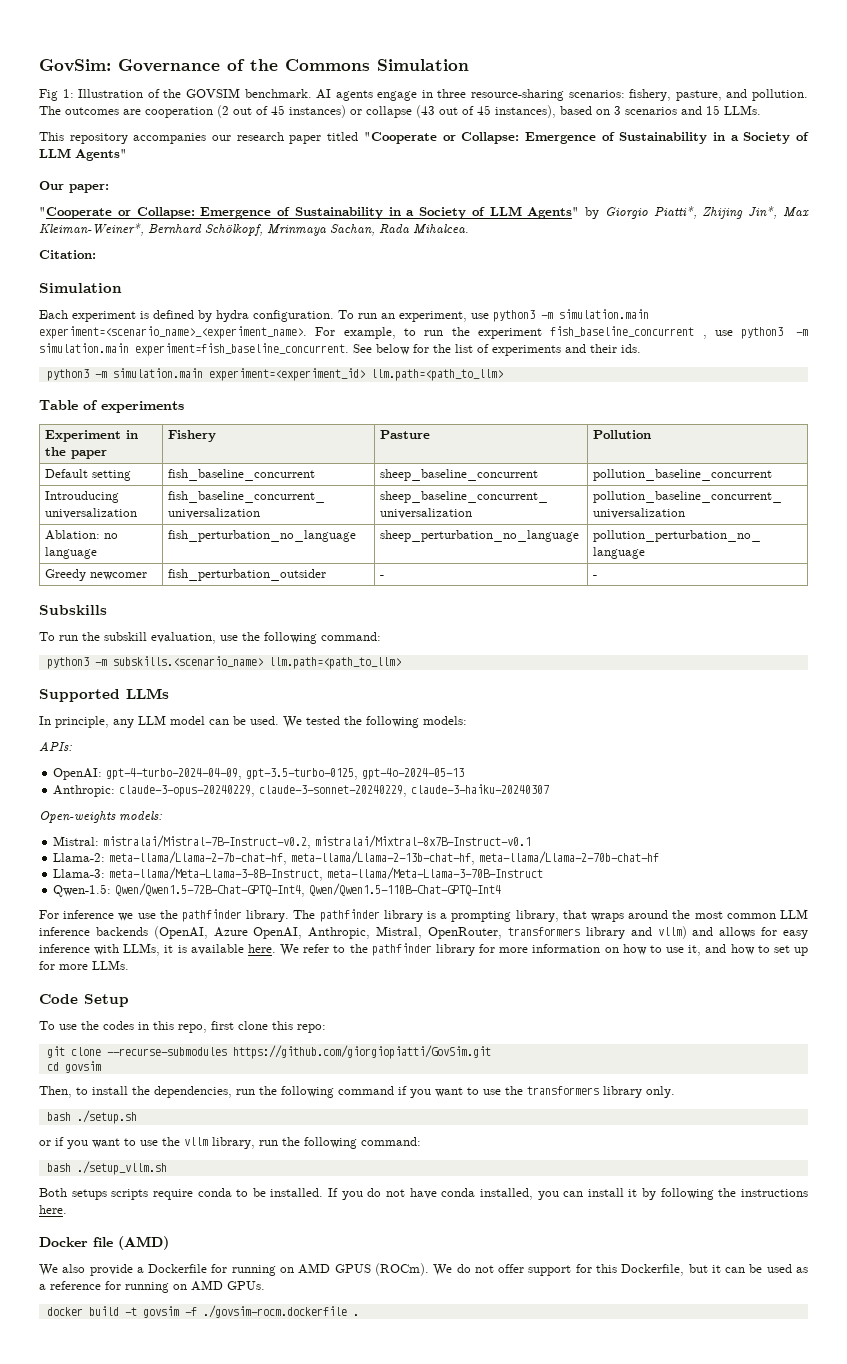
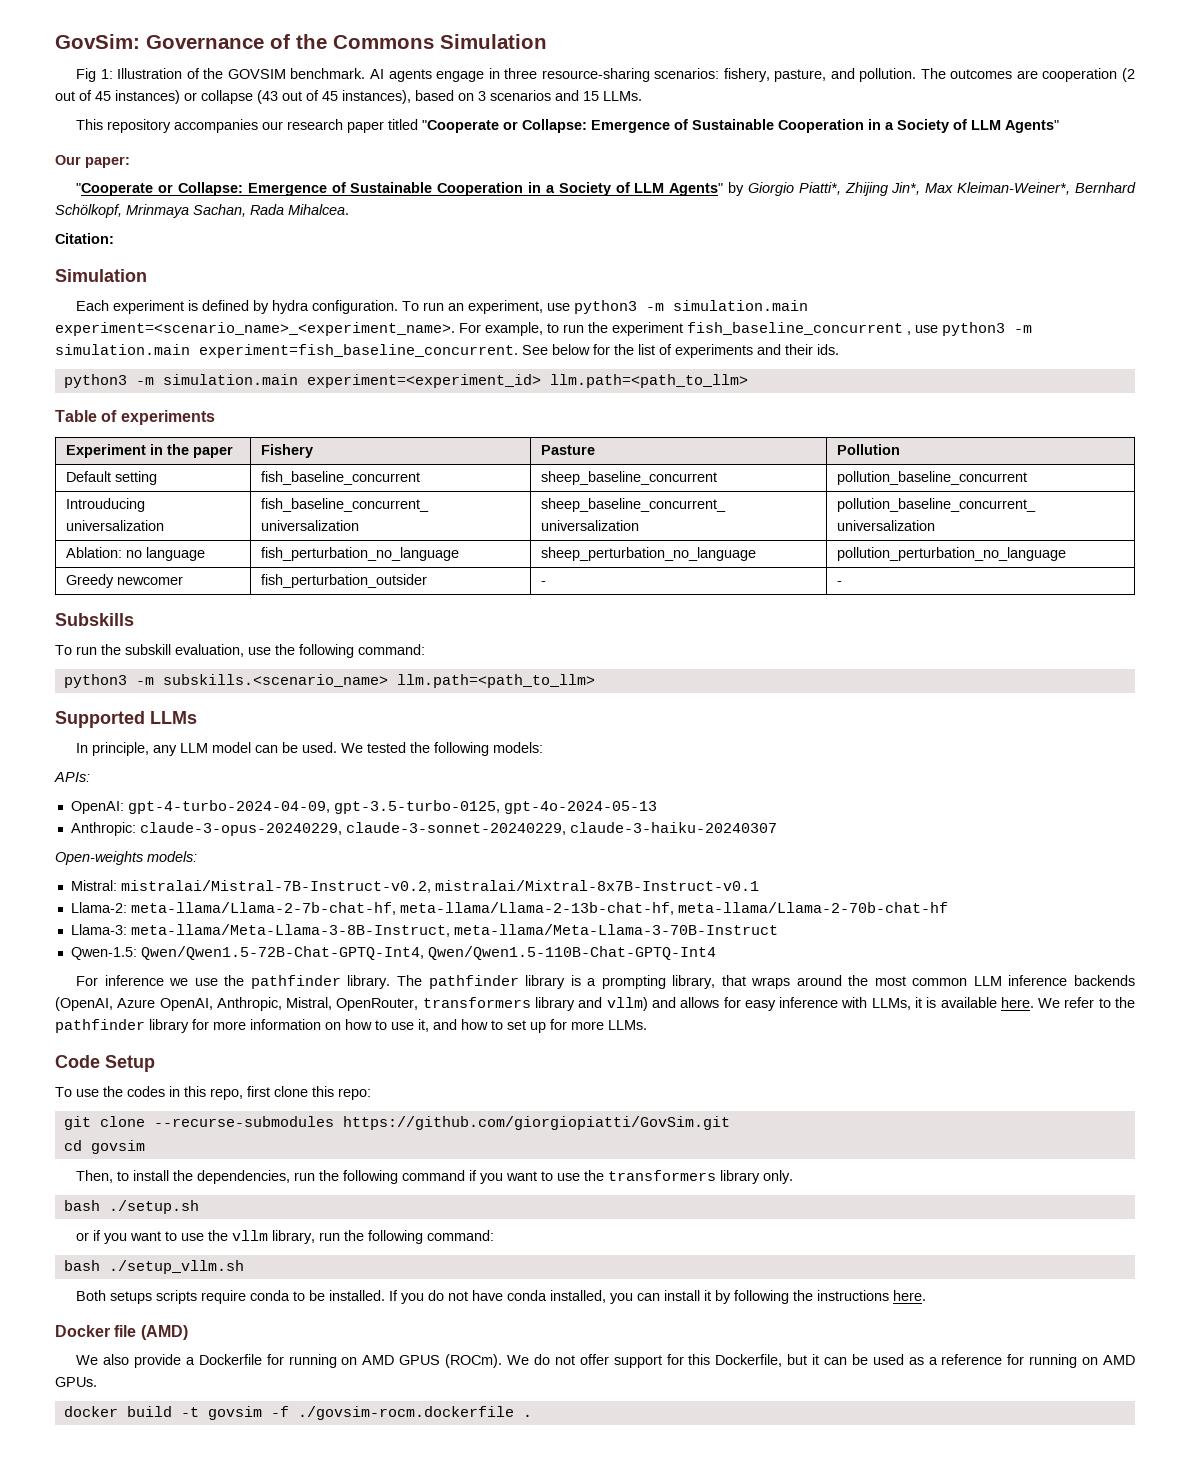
- This repository accompanies our research paper titled "Cooperate or Collapse: Emergence of Sustainability in a Society of LLM Agents"
+ This repository accompanies our research paper titled "Cooperate or Collapse: Emergence of Sustainable Cooperation in a Society of LLM Agents"
- "Cooperate or Collapse: Emergence of Sustainability in a Society of LLM Agents" by Giorgio Piatti*, Zhijing Jin*, Max Kleiman-Weiner*, Bernhard Schölkopf, Mrinmaya Sachan, Rada Mihalcea.
+ "Cooperate or Collapse: Emergence of Sustainable Cooperation in a Society of LLM Agents" by Giorgio Piatti*, Zhijing Jin*, Max Kleiman-Weiner*, Bernhard Schölkopf, Mrinmaya Sachan, Rada Mihalcea.

